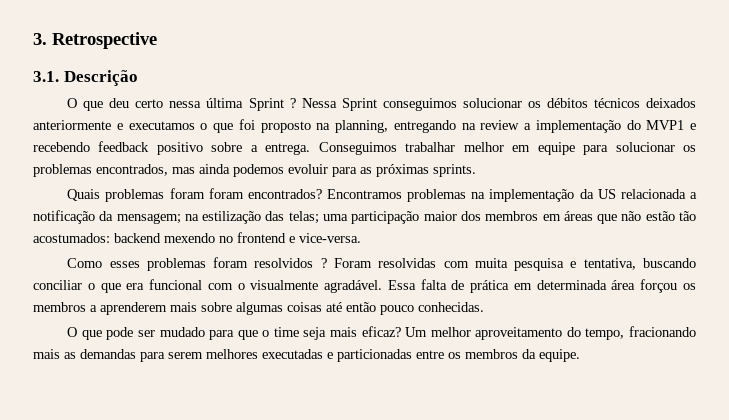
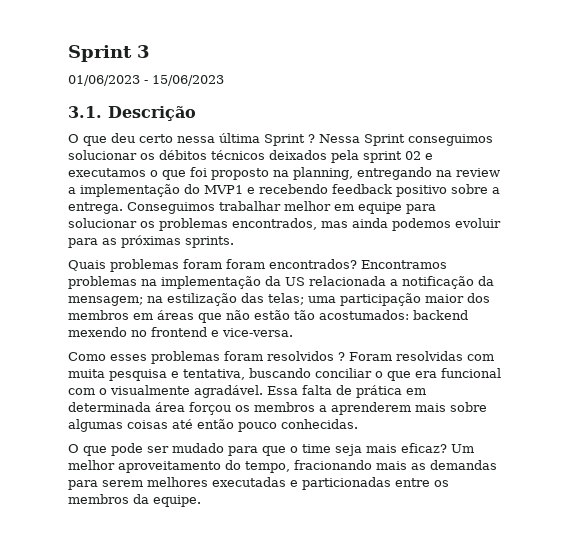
- 3. Retrospective
+ Sprint 3
+ 01/06/2023 - 15/06/2023
- Nessa Sprint conseguimos solucionar os débitos técnicos deixados anteriormente e executamos o que foi proposto na planning, entregando na review a implementação do MVP1 e recebendo feedback positivo sobre a entrega.
+ Nessa Sprint conseguimos solucionar os débitos técnicos deixados pela sprint 02 e executamos o que foi proposto na planning, entregando na review a implementação do MVP1 e recebendo feedback positivo sobre a entrega.

